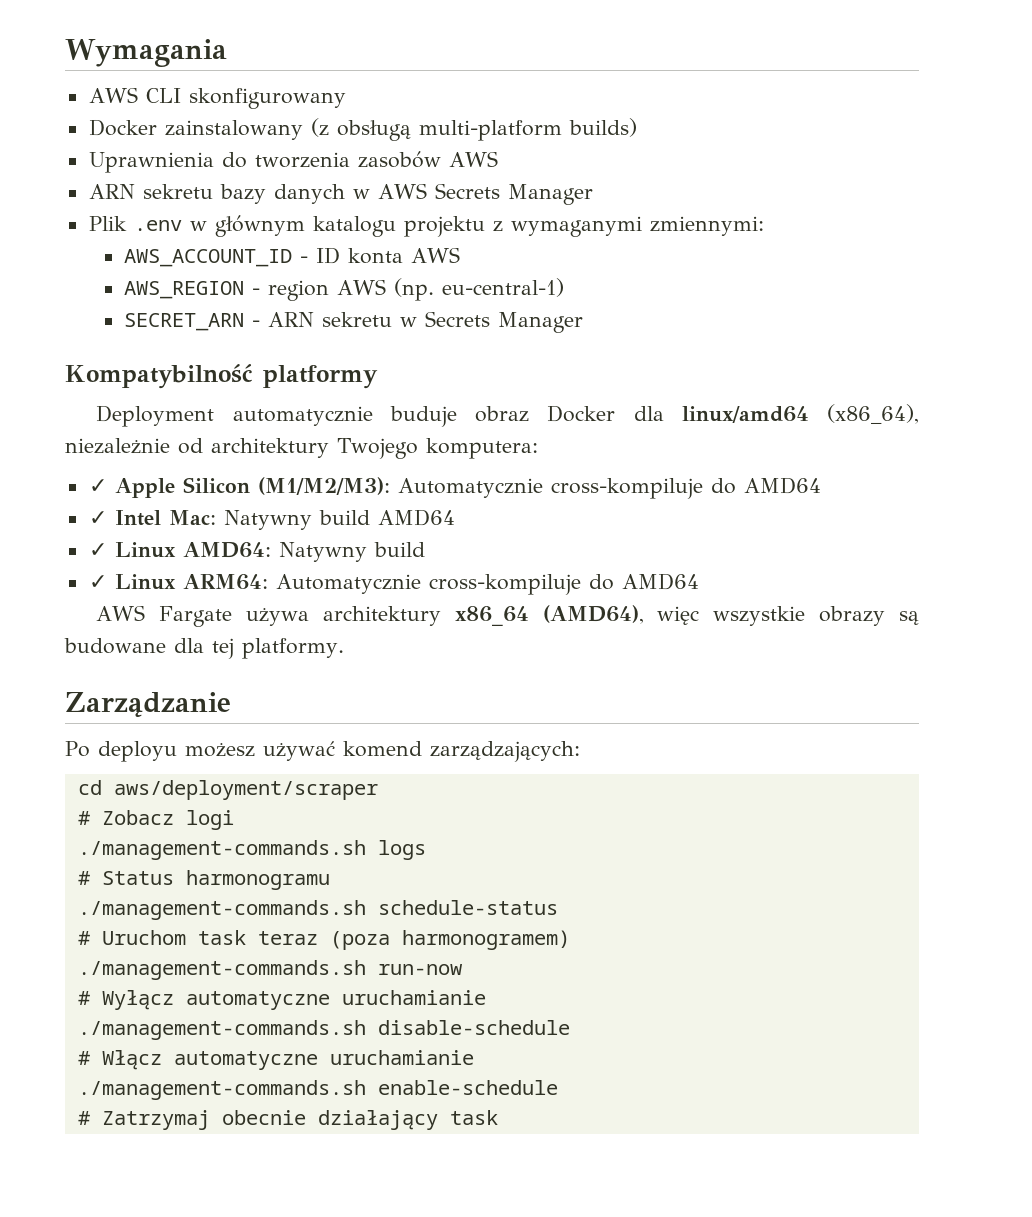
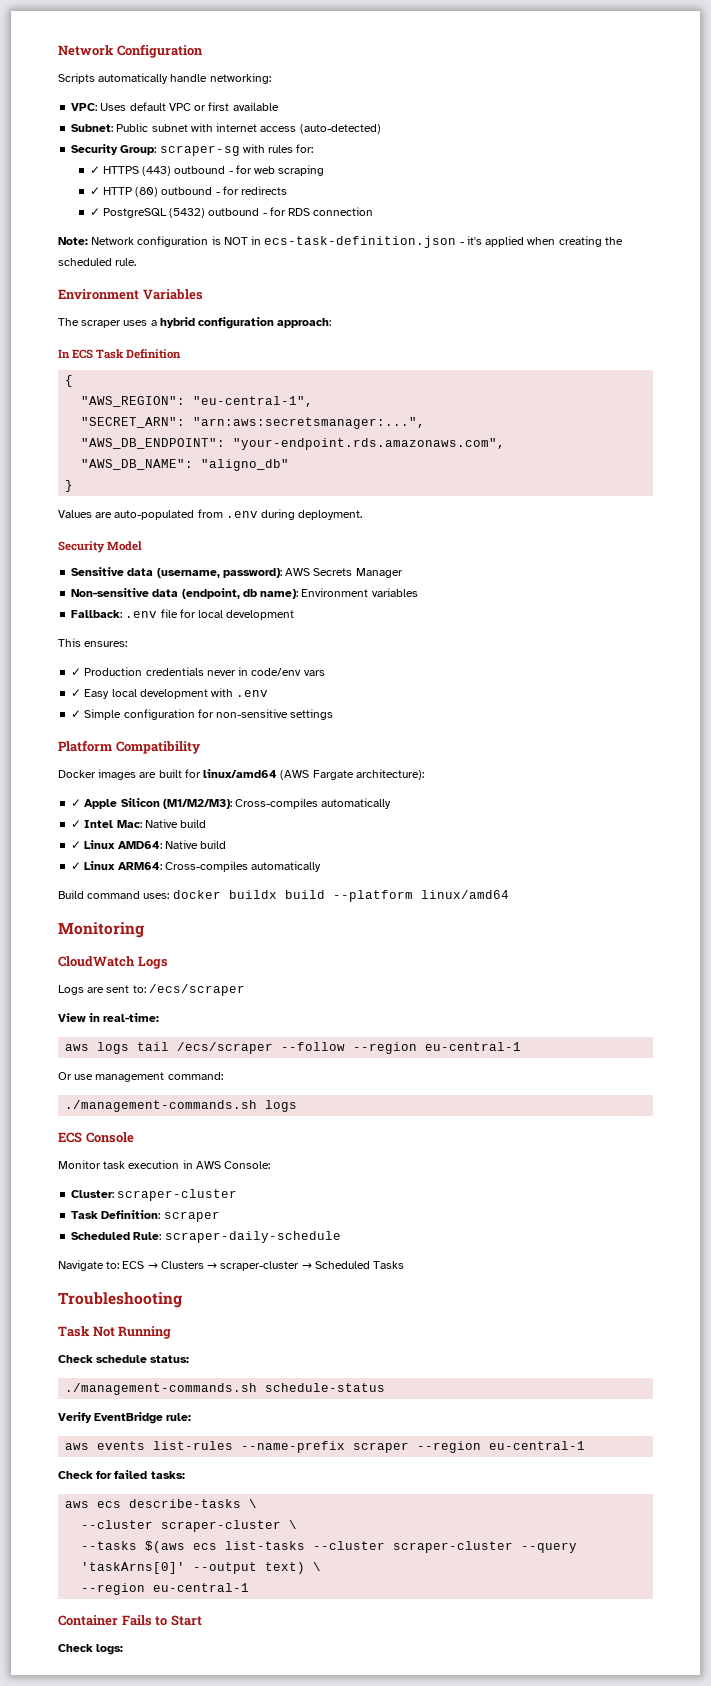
- Wymagania
- AWS CLI skonfigurowany
- Docker zainstalowany (z obsługą multi-platform builds)
- Uprawnienia do tworzenia zasobów AWS
- ARN sekretu bazy danych w AWS Secrets Manager
- Plik .env w głównym katalogu projektu z wymaganymi zmiennymi:
- AWS_ACCOUNT_ID - ID konta AWS
- AWS_REGION - region AWS (np. eu-central-1)
- SECRET_ARN - ARN sekretu w Secrets Manager
- Kompatybilność platformy
- Deployment automatycznie buduje obraz Docker dla linux/amd64 (x86_64), niezależnie od architektury Twojego komputera:
+ Network Configuration
+ Scripts automatically handle networking:
+ VPC: Uses default VPC or first available
+ Subnet: Public subnet with internet access (auto-detected)
+ Security Group: scraper-sg with rules for:
+ ✓ HTTPS (443) outbound - for web scraping
+ ✓ HTTP (80) outbound - for redirects
+ ✓ PostgreSQL (5432) outbound - for RDS connection
+ Note: Network configuration is NOT in ecs-task-definition.json - it's applied when creating the scheduled rule.
+ Environment Variables
+ The scraper uses a hybrid configuration approach:
+ In ECS Task Definition
+ {
+ "AWS_REGION": "eu-central-1",
+ "SECRET_ARN": "arn:aws:secretsmanager:...",
+ "AWS_DB_ENDPOINT": "your-endpoint.rds.amazonaws.com",
+ "AWS_DB_NAME": "aligno_db"
+ }
+ Values are auto-populated from .env during deployment.
+ Security Model
+ Sensitive data (username, password): AWS Secrets Manager
+ Non-sensitive data (endpoint, db name): Environment variables
+ Fallback: .env file for local development
+ This ensures:
+ ✓ Production credentials never in code/env vars
+ ✓ Easy local development with .env
+ ✓ Simple configuration for non-sensitive settings
+ Platform Compatibility
+ Docker images are built for linux/amd64 (AWS Fargate architecture):
- ✓ Apple Silicon (M1/M2/M3): Automatycznie cross-kompiluje do AMD64
+ ✓ Apple Silicon (M1/M2/M3): Cross-compiles automatically
- ✓ Intel Mac: Natywny build AMD64
+ ✓ Intel Mac: Native build
- ✓ Linux AMD64: Natywny build
+ ✓ Linux AMD64: Native build
- ✓ Linux ARM64: Automatycznie cross-kompiluje do AMD64
- AWS Fargate używa architektury x86_64 (AMD64), więc wszystkie obrazy są budowane dla tej platformy.
- Zarządzanie
- Po deployu możesz używać komend zarządzających:
- cd aws/deployment/scraper
- # Zobacz logi
+ ✓ Linux ARM64: Cross-compiles automatically
+ Build command uses: docker buildx build --platform linux/amd64
+ Monitoring
+ CloudWatch Logs
+ Logs are sent to: /ecs/scraper
+ View in real-time:
+ aws logs tail /ecs/scraper --follow --region eu-central-1
+ Or use management command:
  ./management-commands.sh logs
- # Status harmonogramu
+ ECS Console
+ Monitor task execution in AWS Console:
+ Cluster: scraper-cluster
+ Task Definition: scraper
+ Scheduled Rule: scraper-daily-schedule
+ Navigate to: ECS → Clusters → scraper-cluster → Scheduled Tasks
+ Troubleshooting
+ Task Not Running
+ Check schedule status:
  ./management-commands.sh schedule-status
- # Uruchom task teraz (poza harmonogramem)
- ./management-commands.sh run-now
- # Wyłącz automatyczne uruchamianie
- ./management-commands.sh disable-schedule
- # Włącz automatyczne uruchamianie
- ./management-commands.sh enable-schedule
- # Zatrzymaj obecnie działający task
+ Verify EventBridge rule:
+ aws events list-rules --name-prefix scraper --region eu-central-1
+ Check for failed tasks:
+ aws ecs describe-tasks \
+ --cluster scraper-cluster \
+ --tasks $(aws ecs list-tasks --cluster scraper-cluster --query 'taskArns[0]' --output text) \
+ --region eu-central-1
+ Container Fails to Start
+ Check logs:

